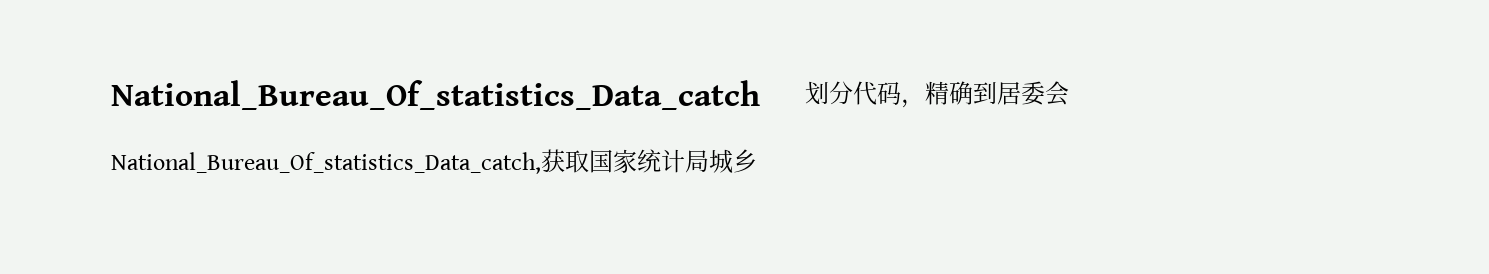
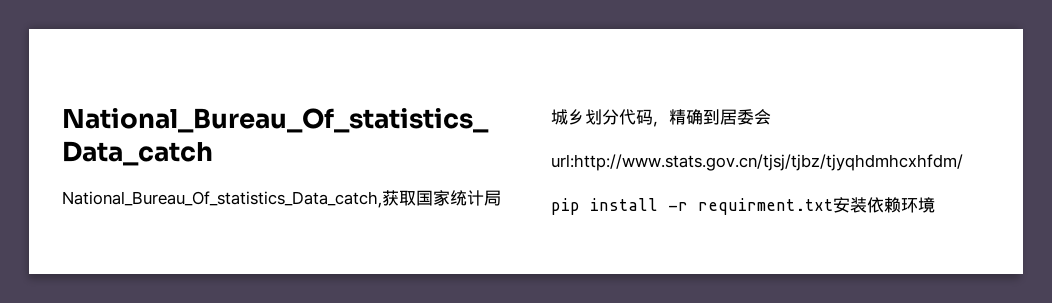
+ url:http://www.stats.gov.cn/tjsj/tjbz/tjyqhdmhcxhfdm/
+ pip install -r requirment.txt安装依赖环境

